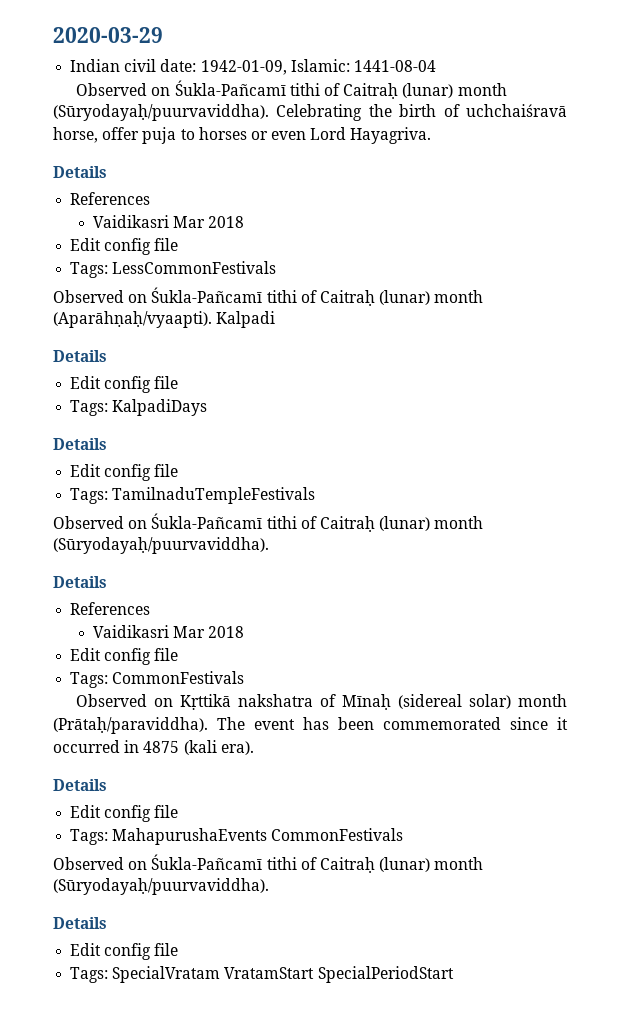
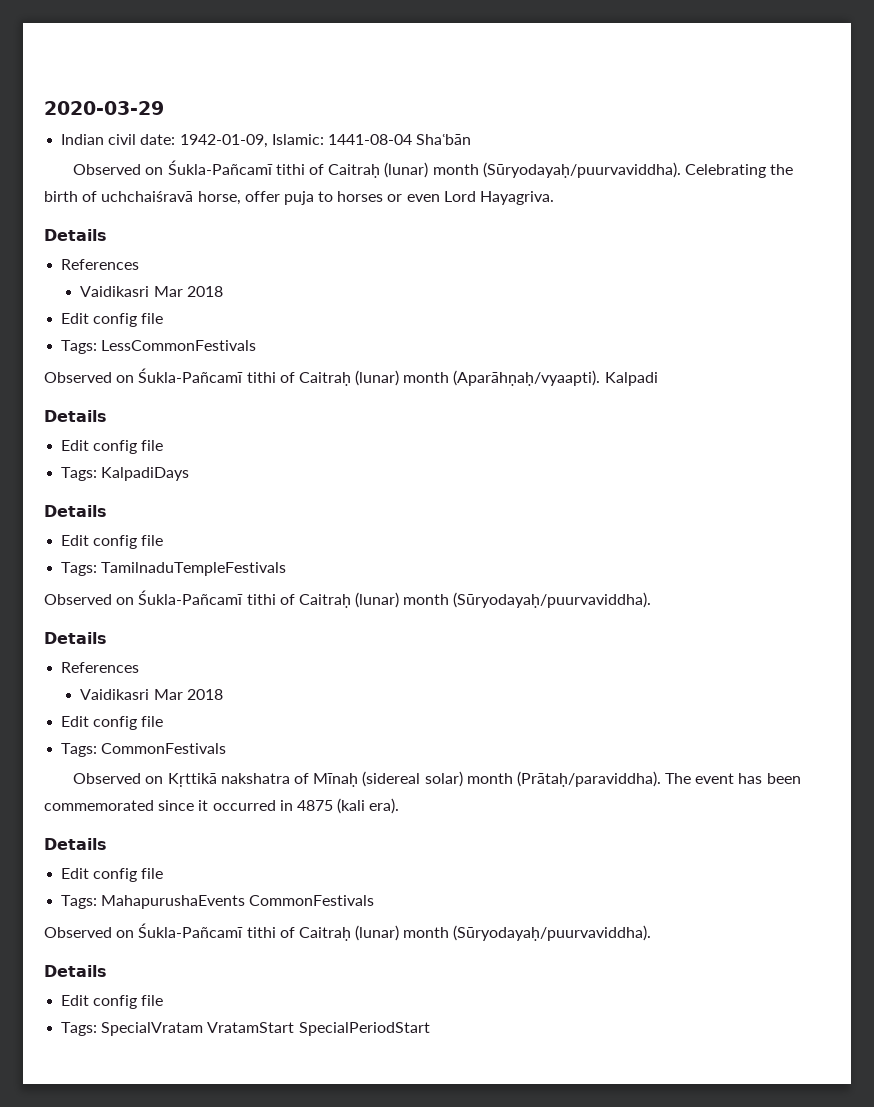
- Indian civil date: 1942-01-09, Islamic: 1441-08-04
+ Indian civil date: 1942-01-09, Islamic: 1441-08-04 Shaʿbān

